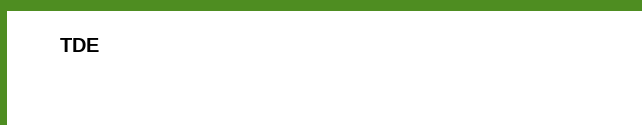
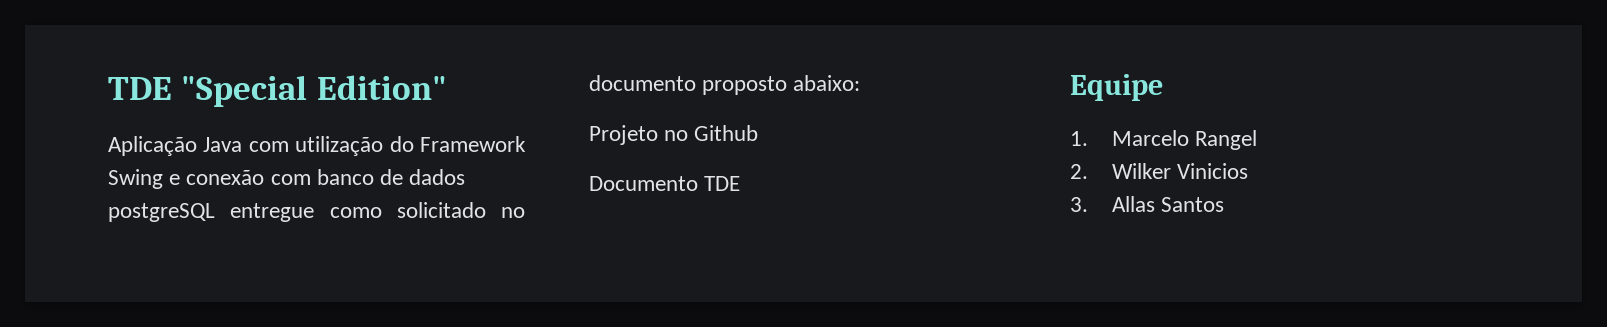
- TDE
+ TDE "Special Edition"
+ Aplicação Java com utilização do Framework Swing e conexão com banco de dados postgreSQL entregue como solicitado no documento proposto abaixo:
+ Projeto no Github
+ Documento TDE
+ Equipe
+ 1. Marcelo Rangel
+ 2. Wilker Vinicios
+ 3. Allas Santos

